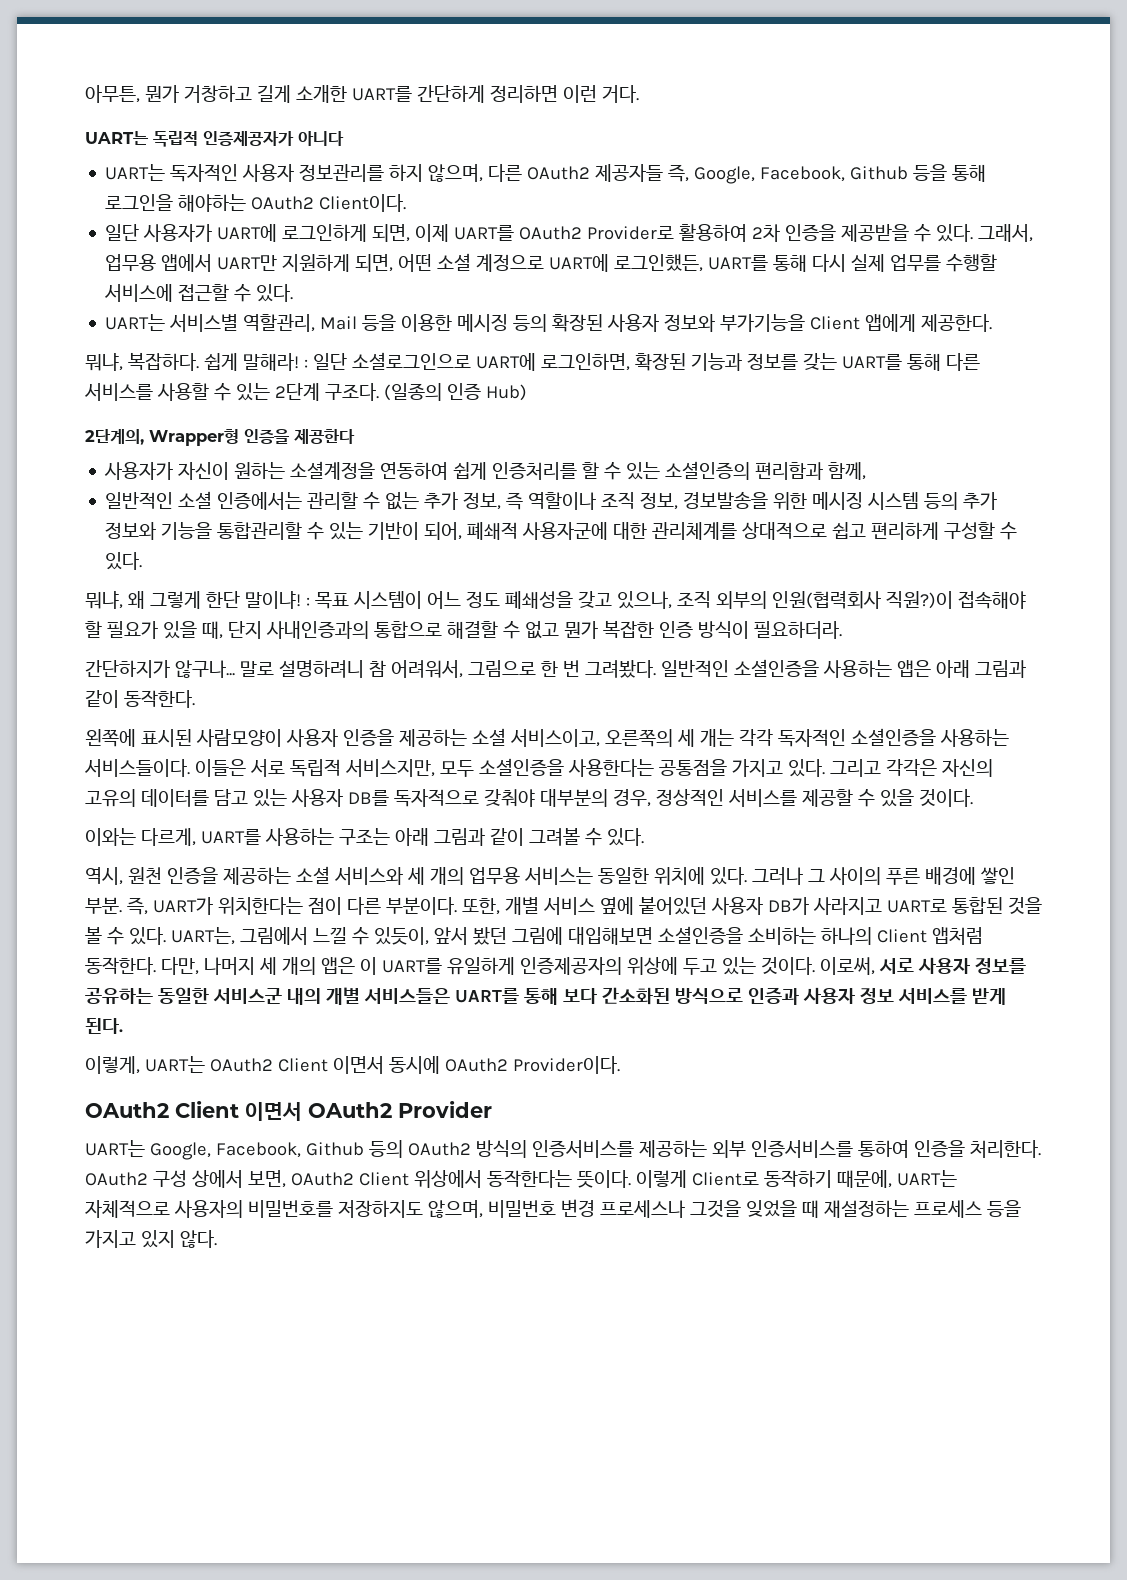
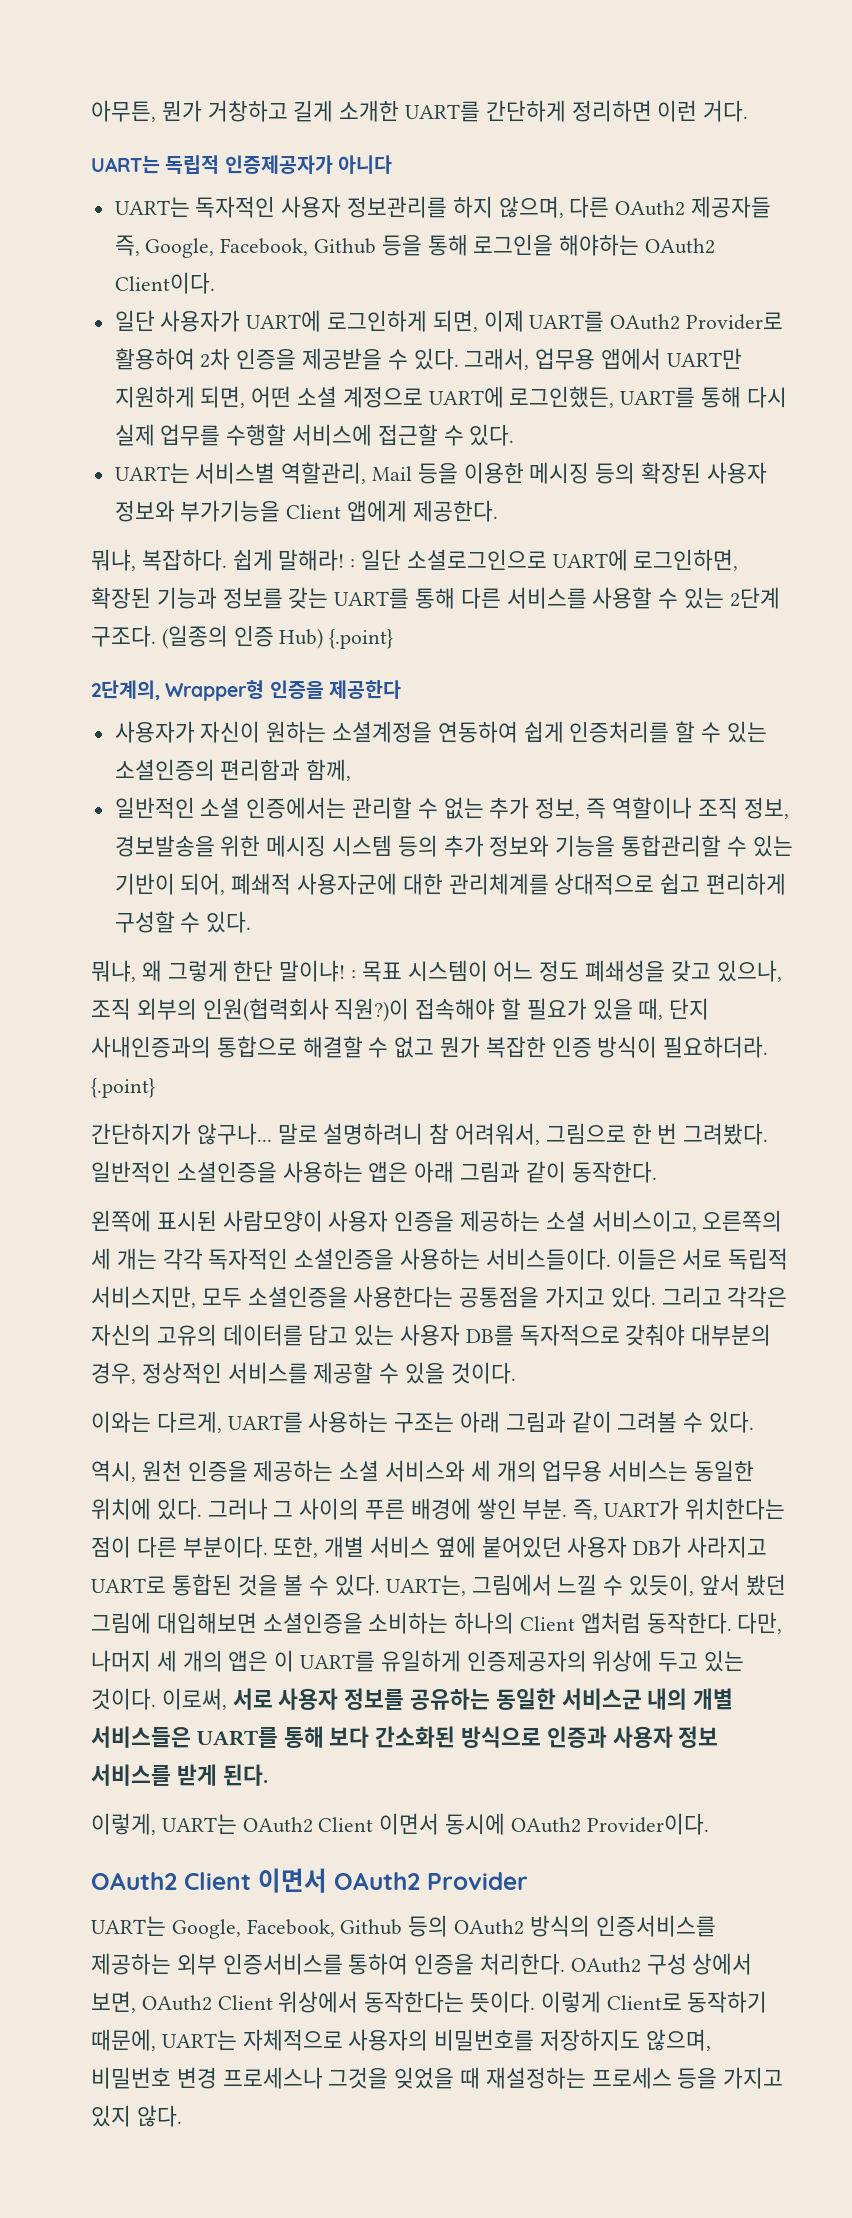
- (일종의 인증 Hub)
+ (일종의 인증 Hub) {.point}
- 뭐냐, 왜 그렇게 한단 말이냐! : 목표 시스템이 어느 정도 폐쇄성을 갖고 있으나, 조직 외부의 인원(협력회사 직원?)이 접속해야 할 필요가 있을 때, 단지 사내인증과의 통합으로 해결할 수 없고 뭔가 복잡한 인증 방식이 필요하더라.
+ 뭐냐, 왜 그렇게 한단 말이냐! : 목표 시스템이 어느 정도 폐쇄성을 갖고 있으나, 조직 외부의 인원(협력회사 직원?)이 접속해야 할 필요가 있을 때, 단지 사내인증과의 통합으로 해결할 수 없고 뭔가 복잡한 인증 방식이 필요하더라. {.point}

